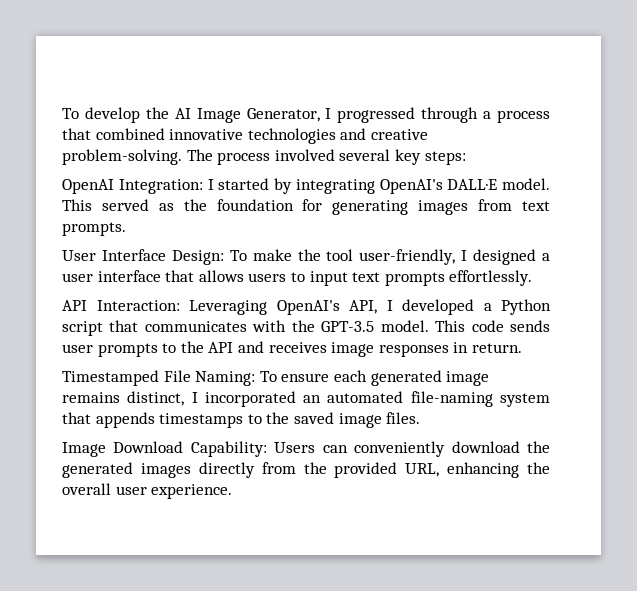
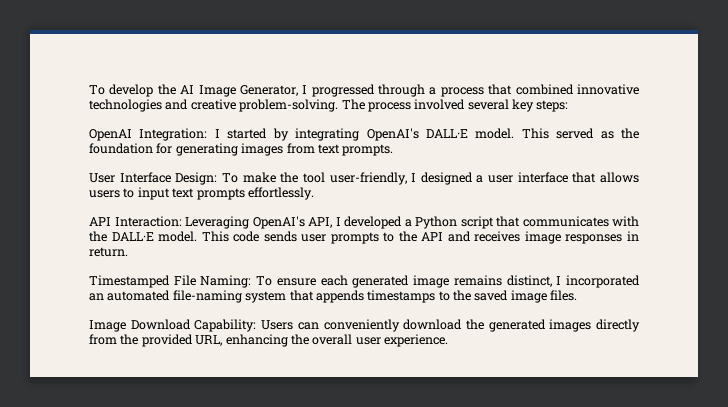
- API Interaction: Leveraging OpenAI's API, I developed a Python script that communicates with the GPT-3.5 model.
+ API Interaction: Leveraging OpenAI's API, I developed a Python script that communicates with the DALL·E model.

